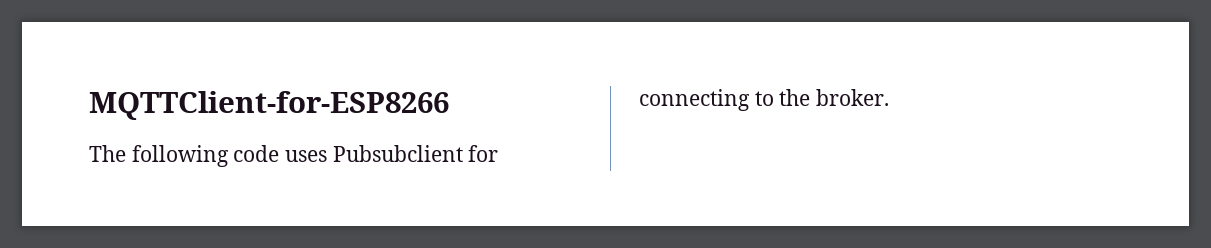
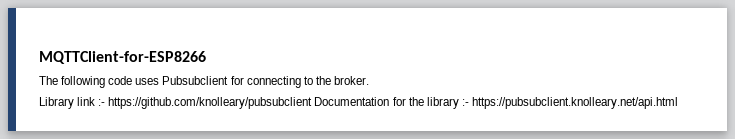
+ Library link :- https://github.com/knolleary/pubsubclient Documentation for the library :- https://pubsubclient.knolleary.net/api.html

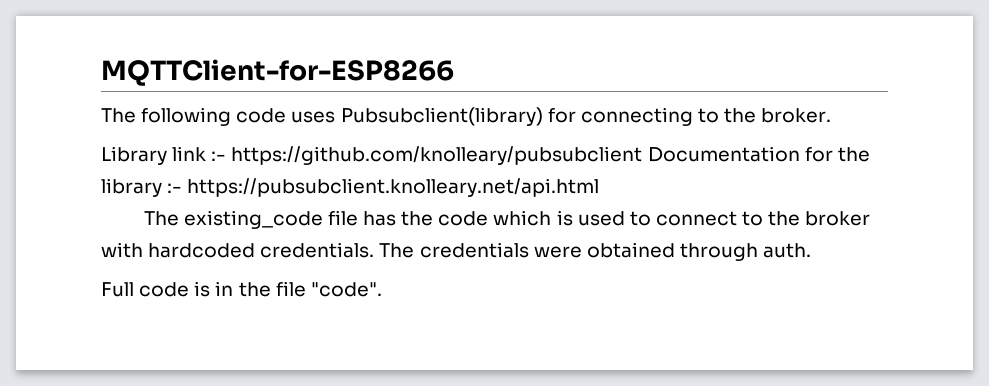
- The following code uses Pubsubclient for connecting to the broker.
+ The following code uses Pubsubclient(library) for connecting to the broker.
+ The existing_code file has the code which is used to connect to the broker with hardcoded credentials. The credentials were obtained through auth.
+ Full code is in the file "code".

